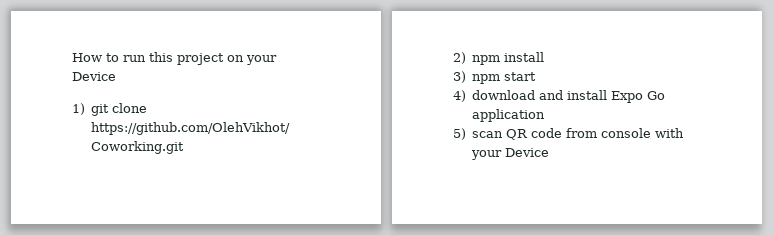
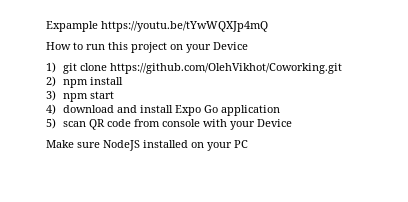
+ Expample https://youtu.be/tYwWQXJp4mQ
+ Make sure NodeJS installed on your PC

